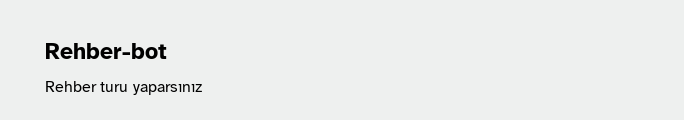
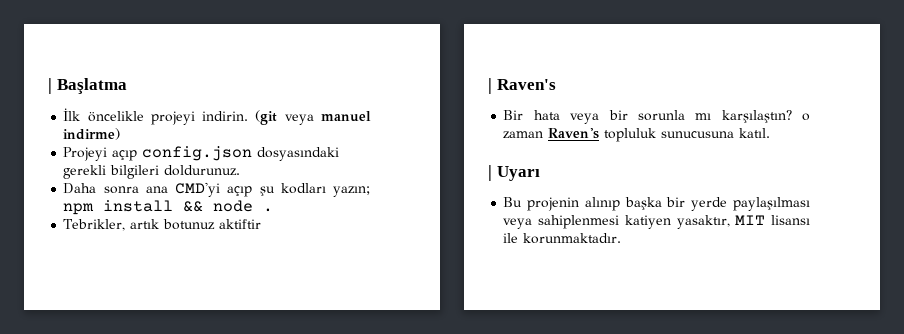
- Rehber-bot
- Rehber turu yaparsınız
+ | Başlatma
+ İlk öncelikle projeyi indirin. (git veya manuel indirme)
+ Projeyi açıp config.json dosyasındaki gerekli bilgileri doldurunuz.
+ Daha sonra ana CMD'yi açıp şu kodları yazın; npm install && node .
+ Tebrikler, artık botunuz aktiftir
+ | Raven's
+ Bir hata veya bir sorunla mı karşılaştın? o zaman Raven's topluluk sunucusuna katıl.
+ | Uyarı
+ Bu projenin alınıp başka bir yerde paylaşılması veya sahiplenmesi katiyen yasaktır, MIT lisansı ile korunmaktadır.

